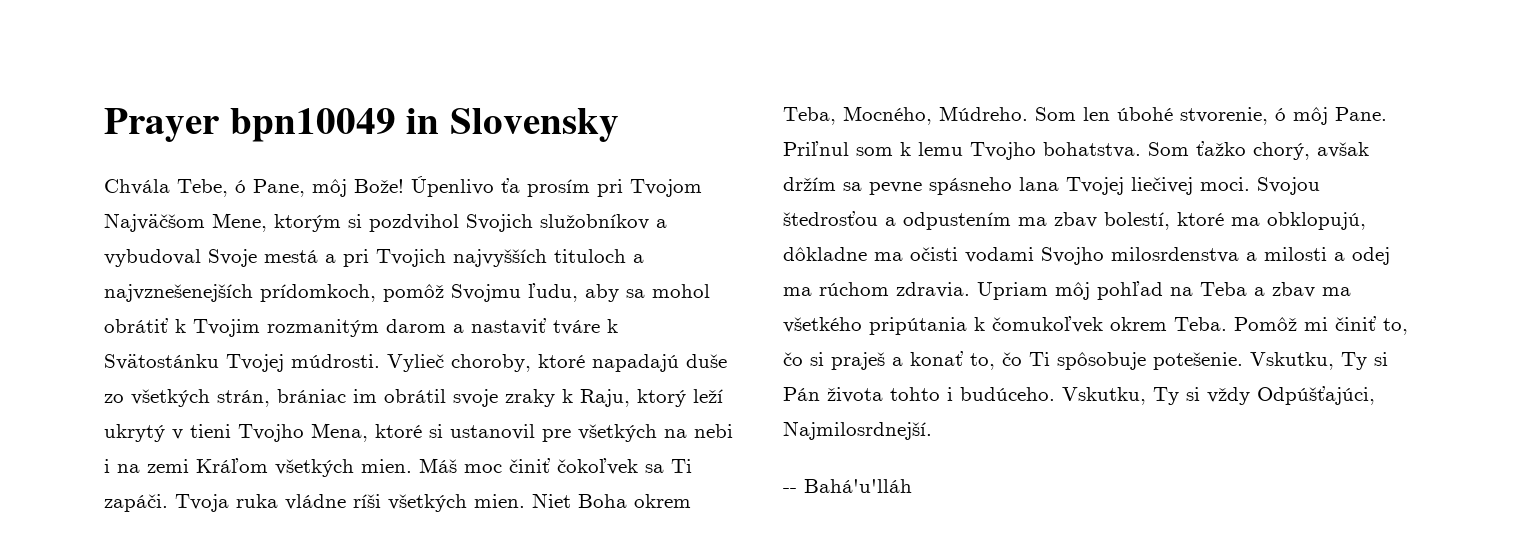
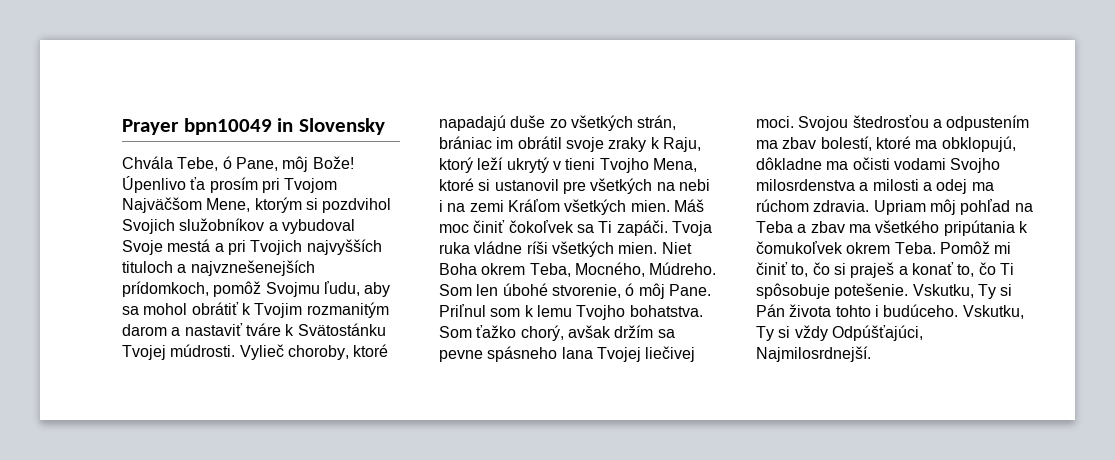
- -- Bahá'u'lláh

